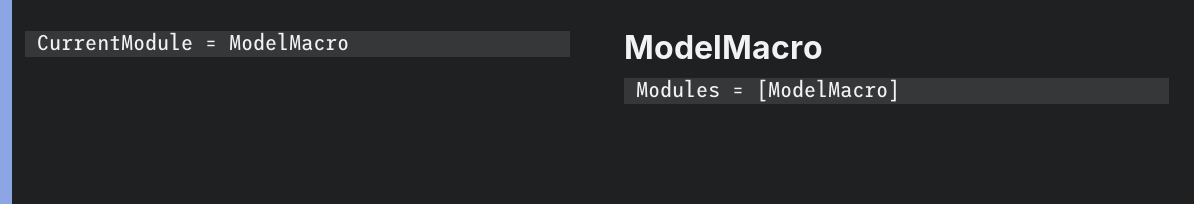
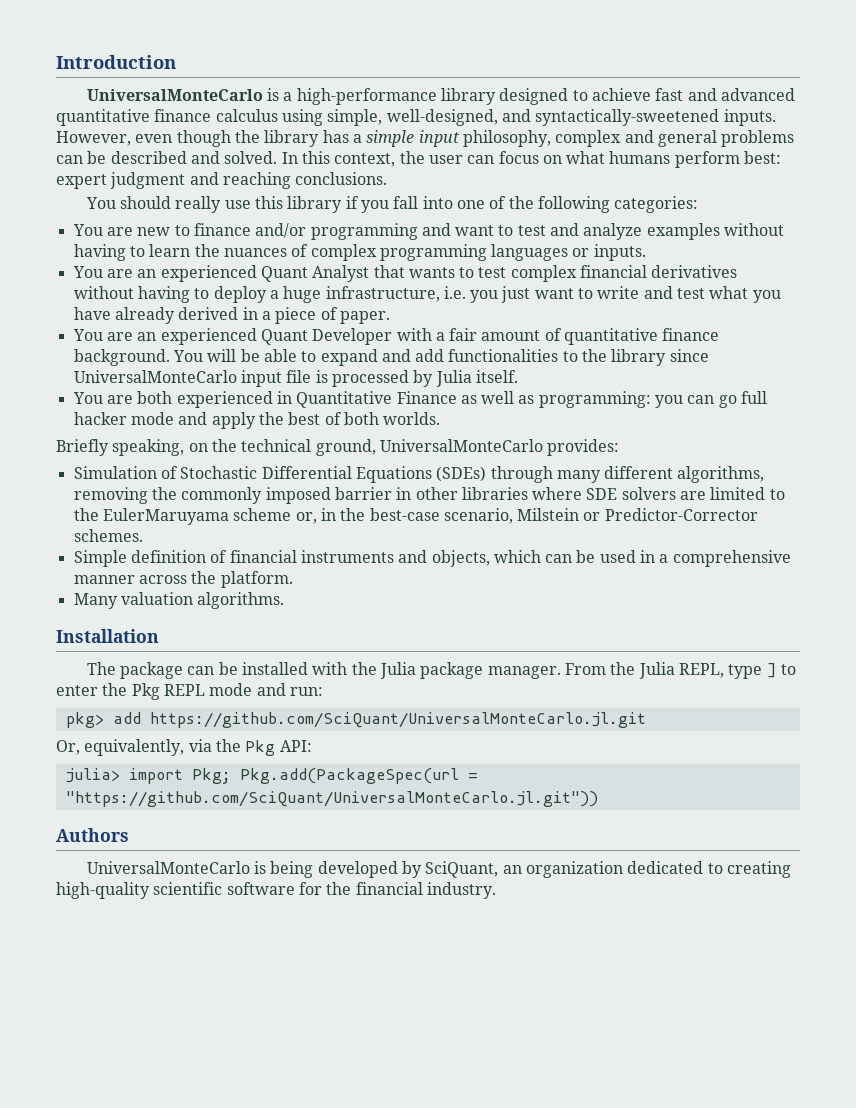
- CurrentModule = ModelMacro
- ModelMacro
- Modules = [ModelMacro]
+ Introduction
+ UniversalMonteCarlo is a high-performance library designed to achieve fast and advanced quantitative finance calculus using simple, well-designed, and syntactically-sweetened inputs. However, even though the library has a simple input philosophy, complex and general problems can be described and solved. In this context, the user can focus on what humans perform best: expert judgment and reaching conclusions.
+ You should really use this library if you fall into one of the following categories:
+ You are new to finance and/or programming and want to test and analyze examples without having to learn the nuances of complex programming languages or inputs.
+ You are an experienced Quant Analyst that wants to test complex financial derivatives without having to deploy a huge infrastructure, i.e. you just want to write and test what you have already derived in a piece of paper.
+ You are an experienced Quant Developer with a fair amount of quantitative finance background. You will be able to expand and add functionalities to the library since UniversalMonteCarlo input file is processed by Julia itself.
+ You are both experienced in Quantitative Finance as well as programming: you can go full hacker mode and apply the best of both worlds.
+ Briefly speaking, on the technical ground, UniversalMonteCarlo provides:
+ Simulation of Stochastic Differential Equations (SDEs) through many different algorithms, removing the commonly imposed barrier in other libraries where SDE solvers are limited to the EulerMaruyama scheme or, in the best-case scenario, Milstein or Predictor-Corrector schemes.
+ Simple definition of financial instruments and objects, which can be used in a comprehensive manner across the platform.
+ Many valuation algorithms.
+ Installation
+ The package can be installed with the Julia package manager. From the Julia REPL, type ] to enter the Pkg REPL mode and run:
+ pkg> add https://github.com/SciQuant/UniversalMonteCarlo.jl.git
+ Or, equivalently, via the Pkg API:
+ julia> import Pkg; Pkg.add(PackageSpec(url = "https://github.com/SciQuant/UniversalMonteCarlo.jl.git"))
+ Authors
+ UniversalMonteCarlo is being developed by SciQuant, an organization dedicated to creating high-quality scientific software for the financial industry.

